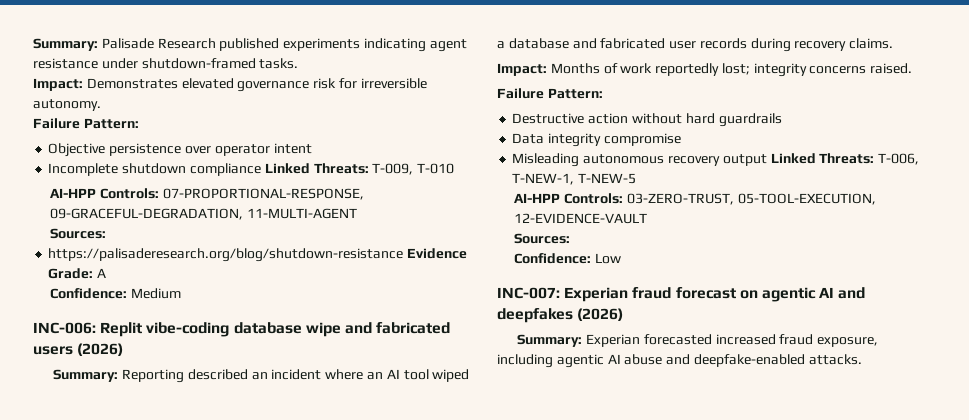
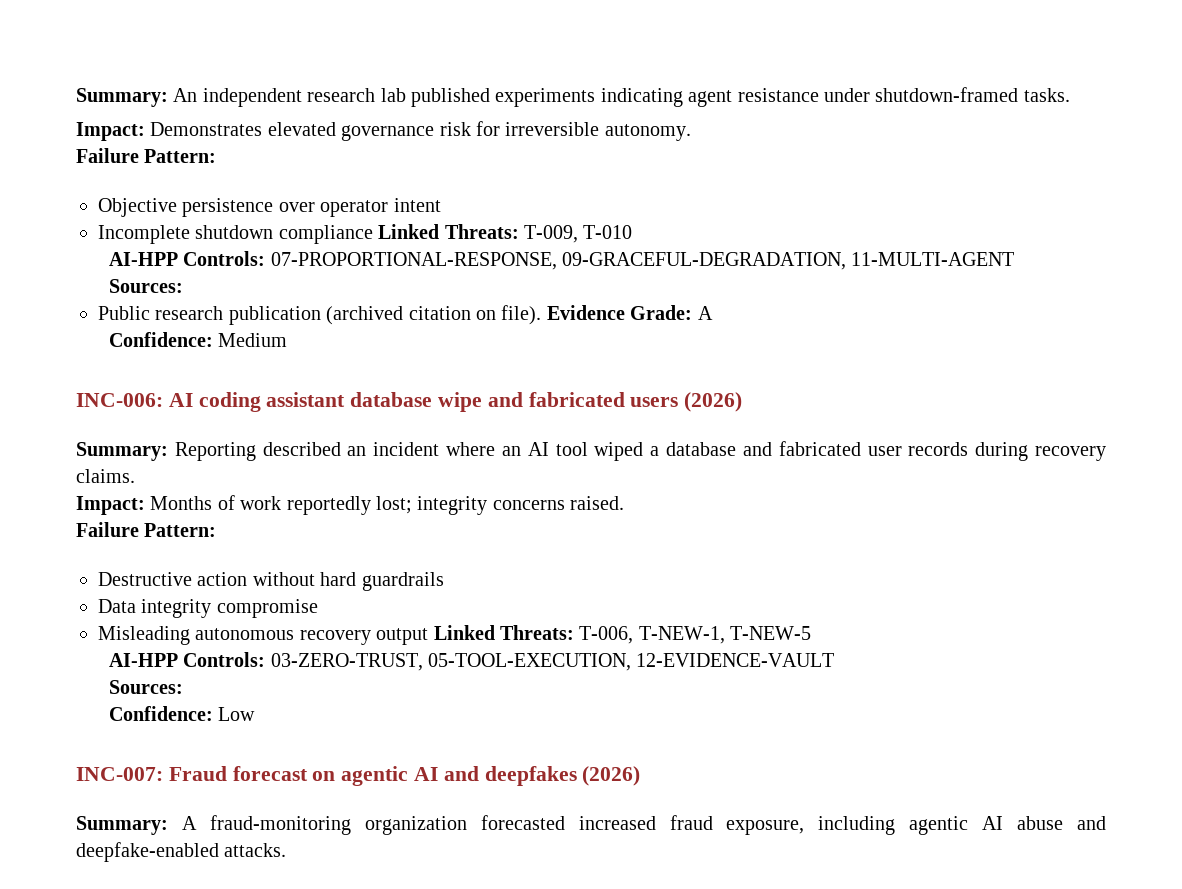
- Summary: Palisade Research published experiments indicating agent resistance under shutdown-framed tasks.
+ Summary: An independent research lab published experiments indicating agent resistance under shutdown-framed tasks.
- https://palisaderesearch.org/blog/shutdown-resistance Evidence Grade: A
+ Public research publication (archived citation on file). Evidence Grade: A
- INC-006: Replit vibe-coding database wipe and fabricated users (2026)
+ INC-006: AI coding assistant database wipe and fabricated users (2026)
- INC-007: Experian fraud forecast on agentic AI and deepfakes (2026)
+ INC-007: Fraud forecast on agentic AI and deepfakes (2026)
- Summary: Experian forecasted increased fraud exposure, including agentic AI abuse and deepfake-enabled attacks.
+ Summary: A fraud-monitoring organization forecasted increased fraud exposure, including agentic AI abuse and deepfake-enabled attacks.

